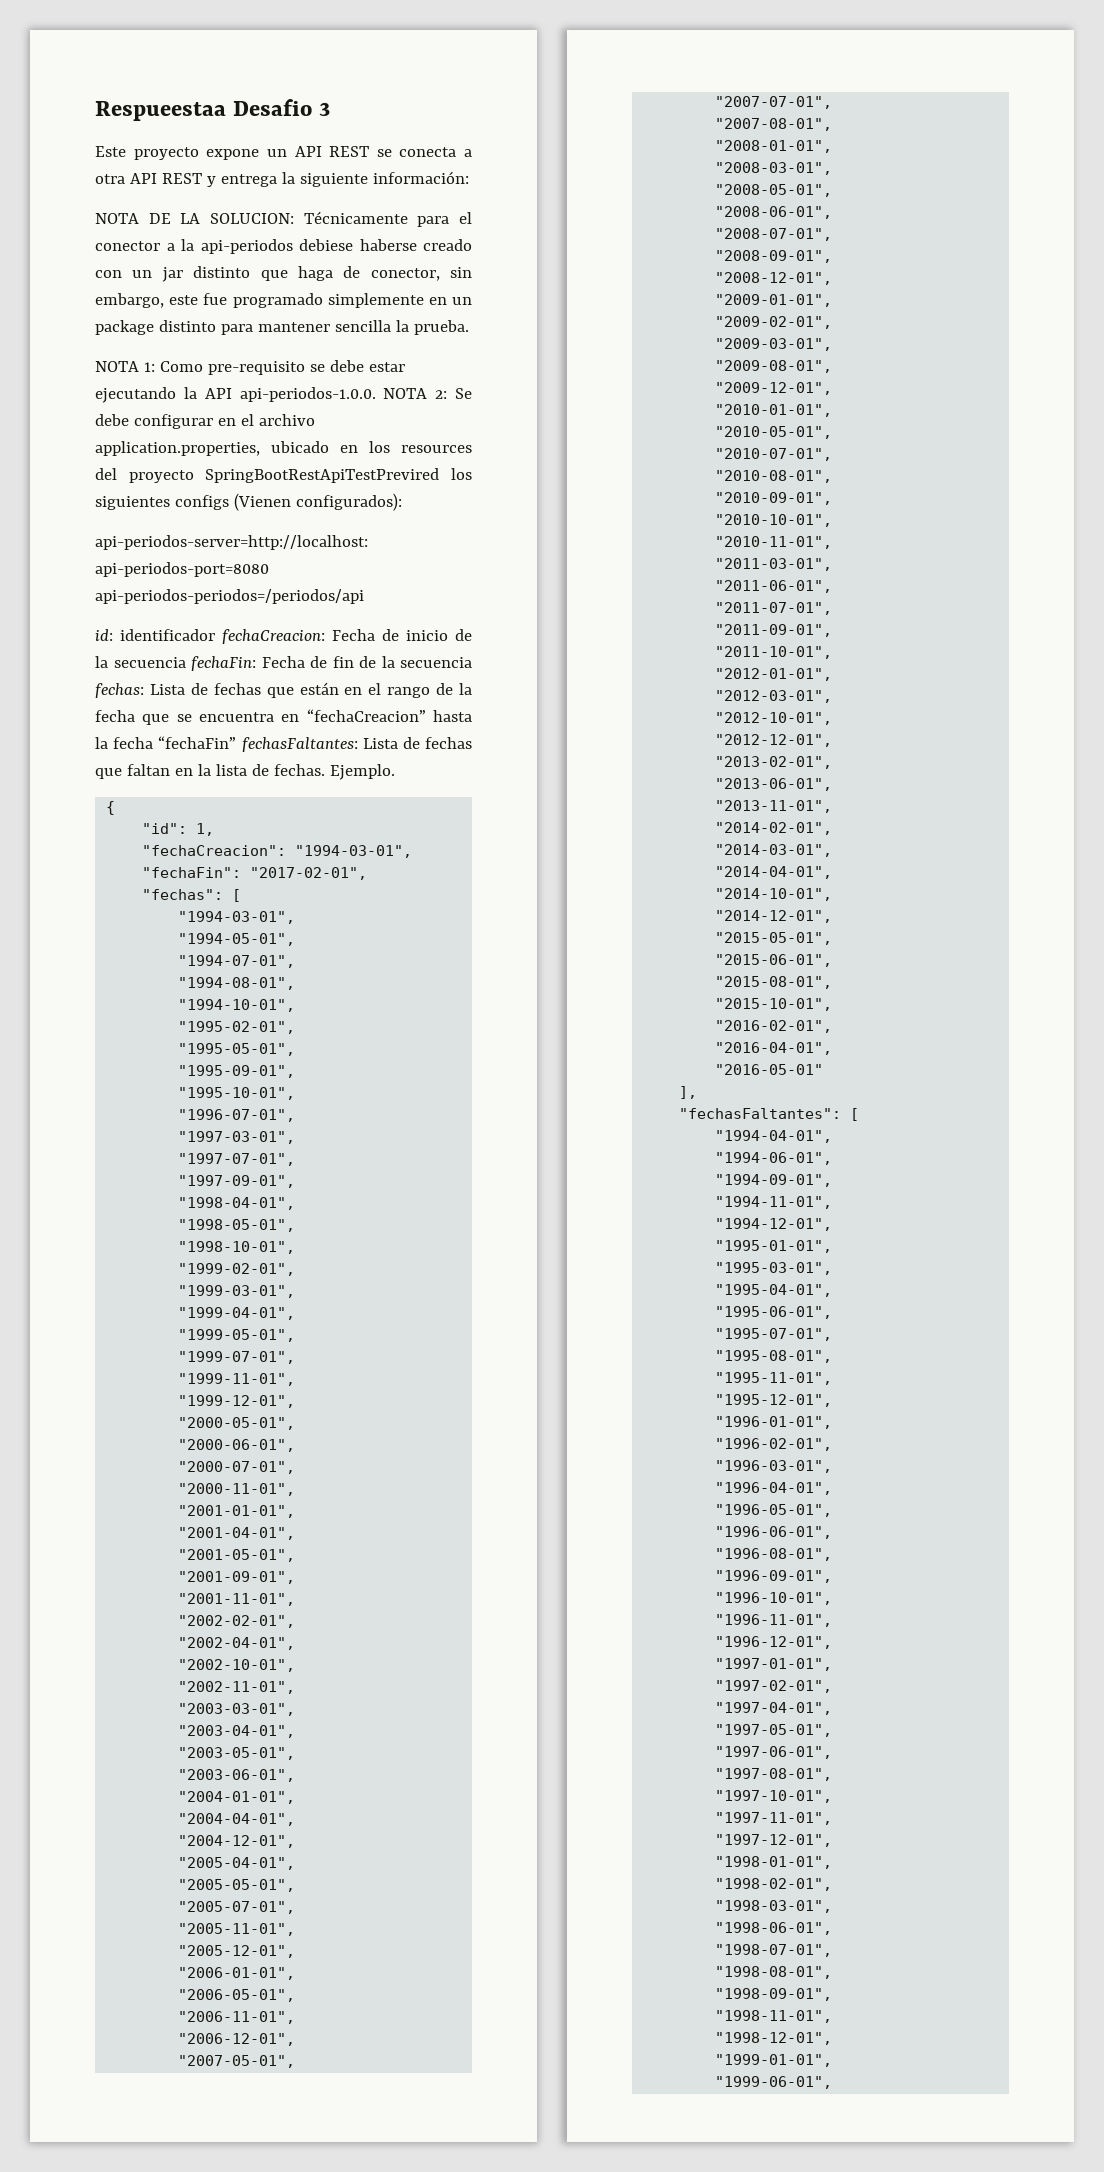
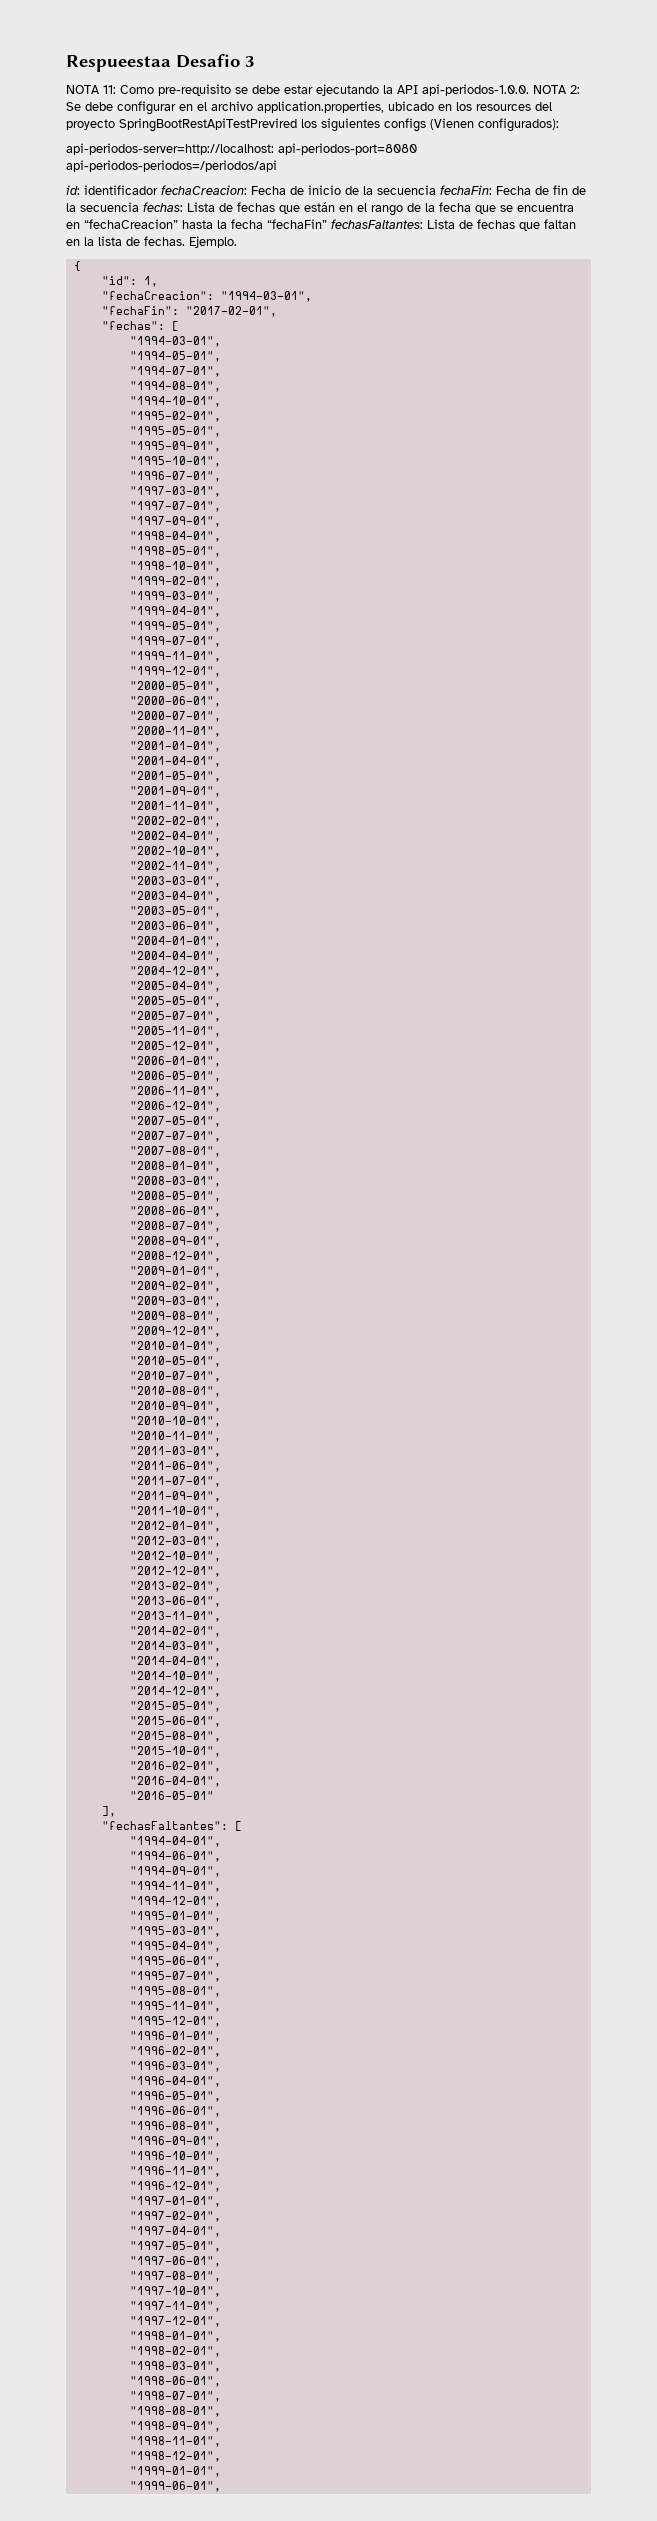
- Este proyecto expone un API REST se conecta a otra API REST y entrega la siguiente información:
- NOTA DE LA SOLUCION: Técnicamente para el conector a la api-periodos debiese haberse creado con un jar distinto que haga de conector, sin embargo, este fue programado simplemente en un package distinto para mantener sencilla la prueba.
- NOTA 1: Como pre-requisito se debe estar ejecutando la API api-periodos-1.0.0. NOTA 2: Se debe configurar en el archivo application.properties, ubicado en los resources del proyecto SpringBootRestApiTestPrevired los siguientes configs (Vienen configurados):
+ NOTA 11: Como pre-requisito se debe estar ejecutando la API api-periodos-1.0.0. NOTA 2: Se debe configurar en el archivo application.properties, ubicado en los resources del proyecto SpringBootRestApiTestPrevired los siguientes configs (Vienen configurados):

